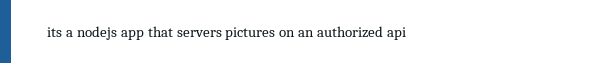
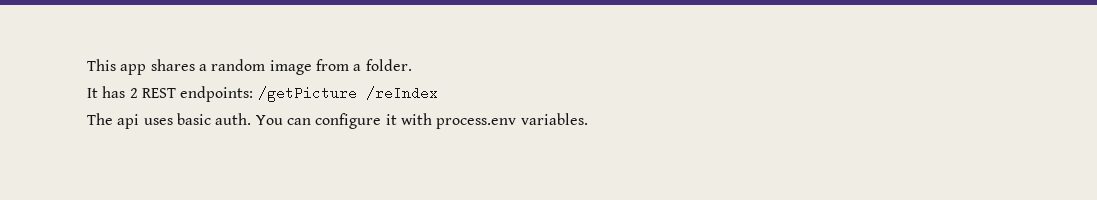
- its a nodejs app that servers pictures on an authorized api
+ This app shares a random image from a folder.
+ It has 2 REST endpoints: /getPicture /reIndex
+ The api uses basic auth. You can configure it with process.env variables.

